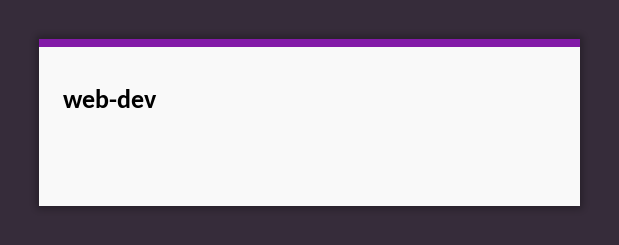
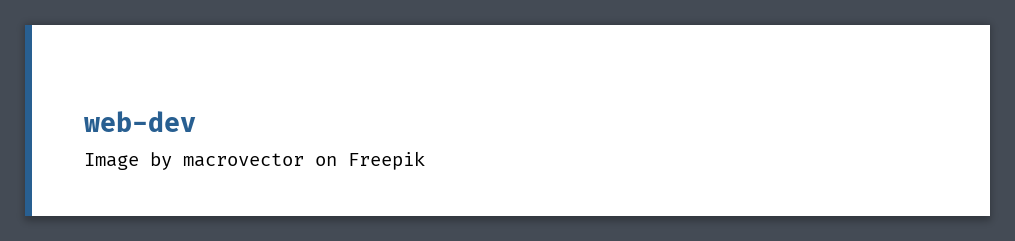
+ Image by macrovector on Freepik

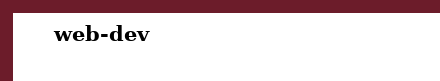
- Image by macrovector on Freepik

